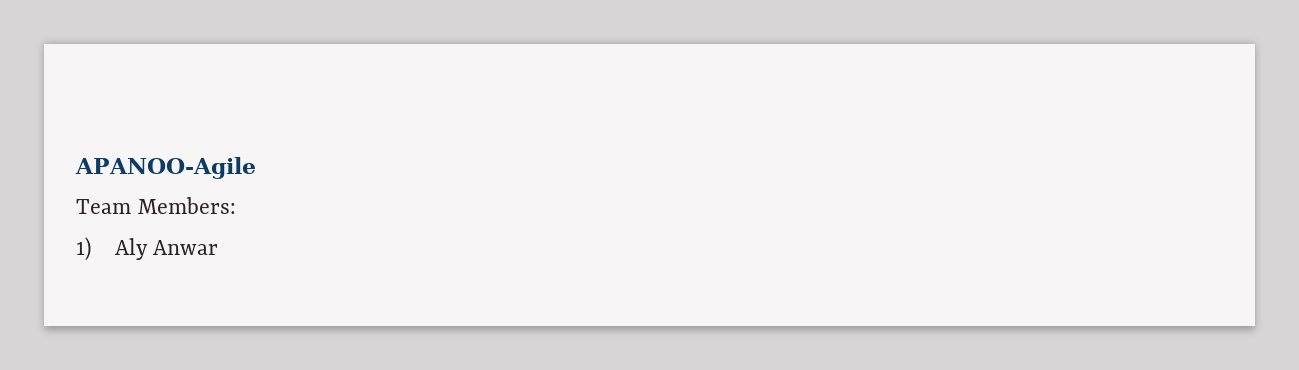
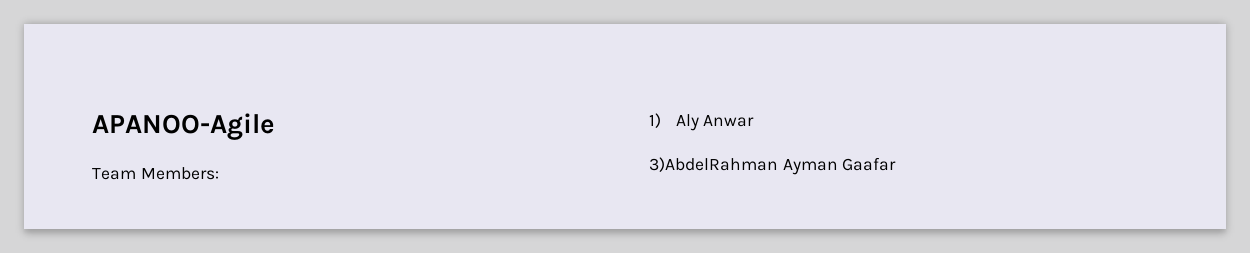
+ 3)AbdelRahman Ayman Gaafar

